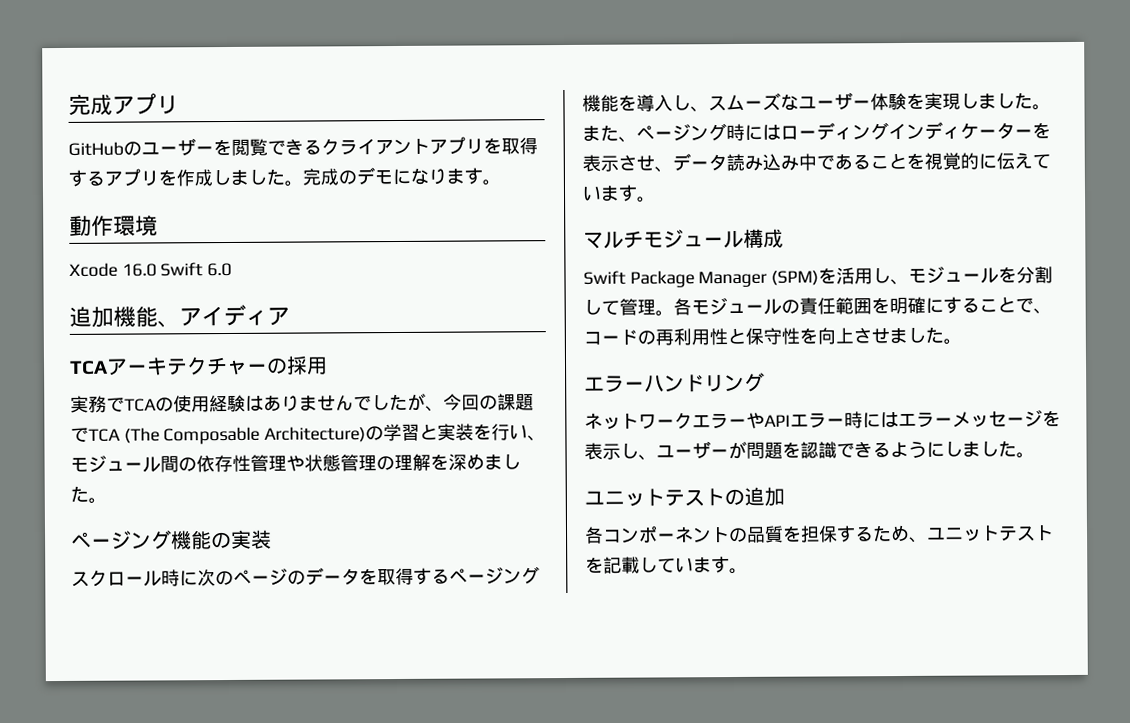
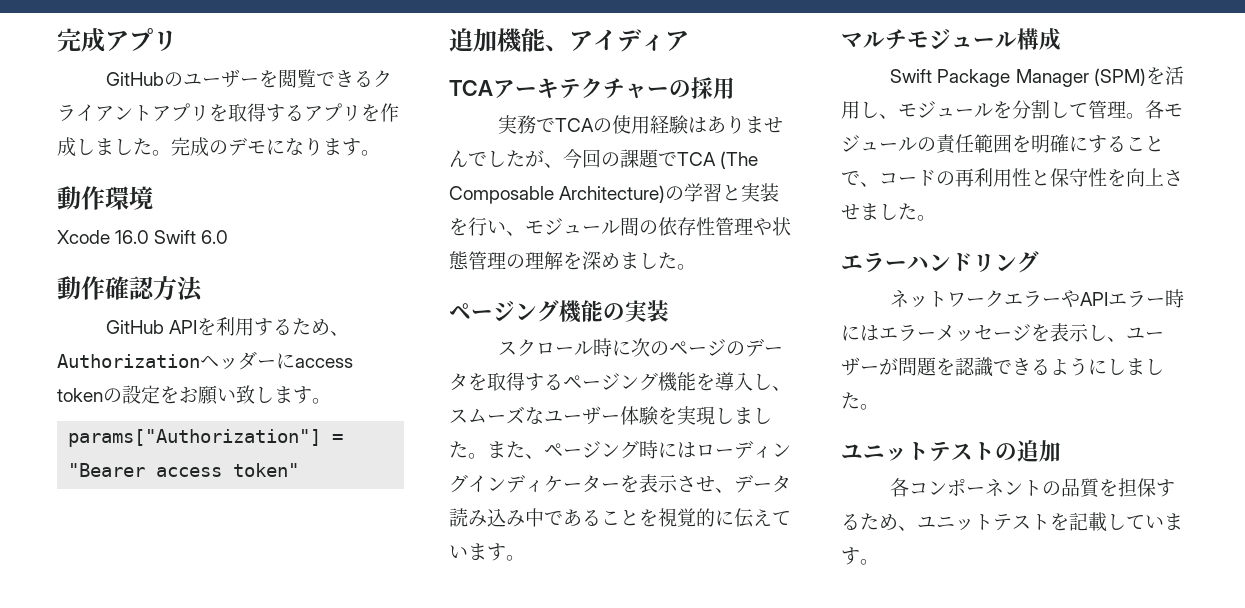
+ 動作確認方法
+ GitHub APIを利用するため、Authorizationヘッダーにaccess tokenの設定をお願い致します。
+ params["Authorization"] = "Bearer access token"

